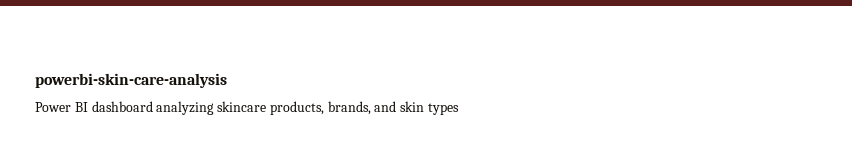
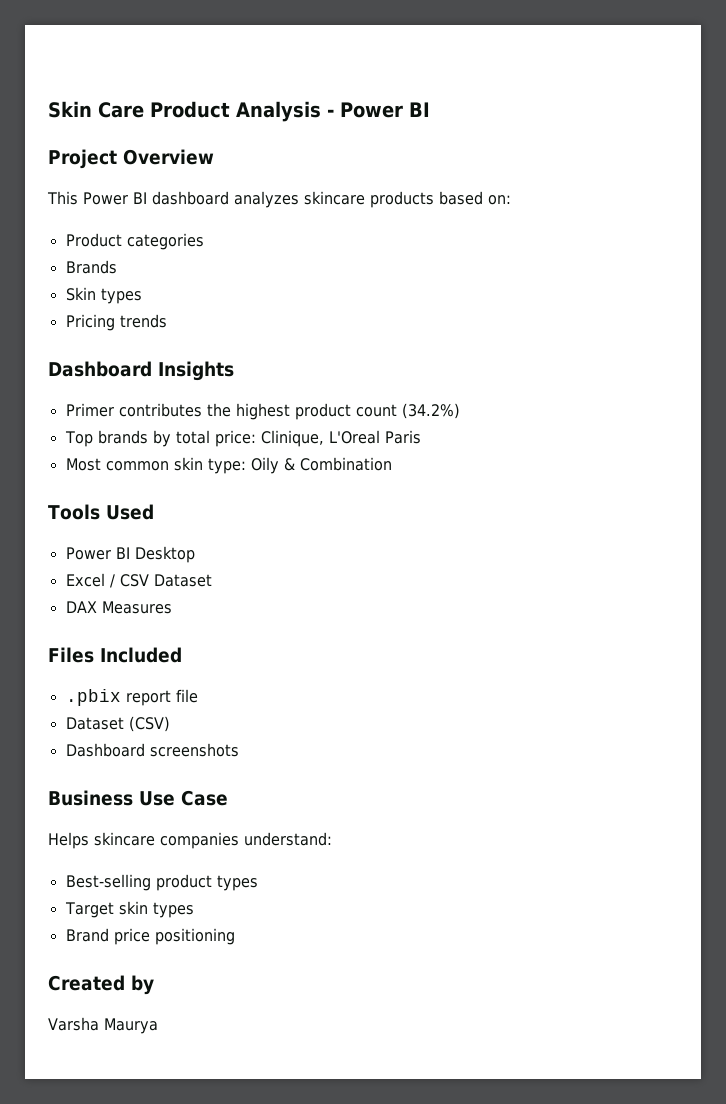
- powerbi-skin-care-analysis
- Power BI dashboard analyzing skincare products, brands, and skin types
+ Skin Care Product Analysis - Power BI
+ Project Overview
+ This Power BI dashboard analyzes skincare products based on:
+ Product categories
+ Brands
+ Skin types
+ Pricing trends
+ Dashboard Insights
+ Primer contributes the highest product count (34.2%)
+ Top brands by total price: Clinique, L'Oreal Paris
+ Most common skin type: Oily & Combination
+ Tools Used
+ Power BI Desktop
+ Excel / CSV Dataset
+ DAX Measures
+ Files Included
+ .pbix report file
+ Dataset (CSV)
+ Dashboard screenshots
+ Business Use Case
+ Helps skincare companies understand:
+ Best-selling product types
+ Target skin types
+ Brand price positioning
+ Created by
+ Varsha Maurya

